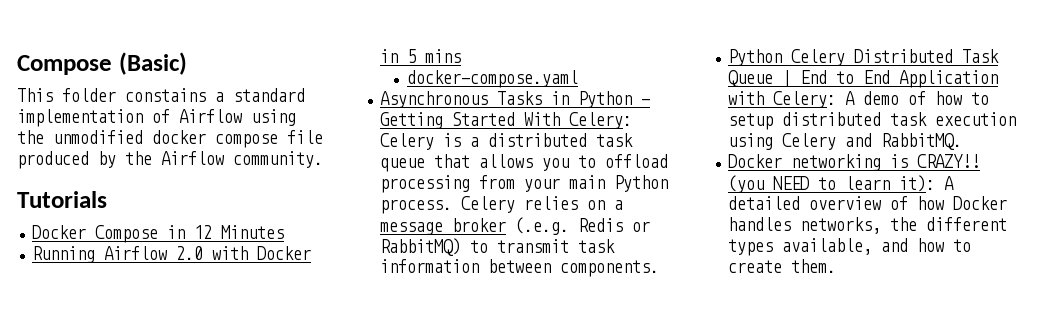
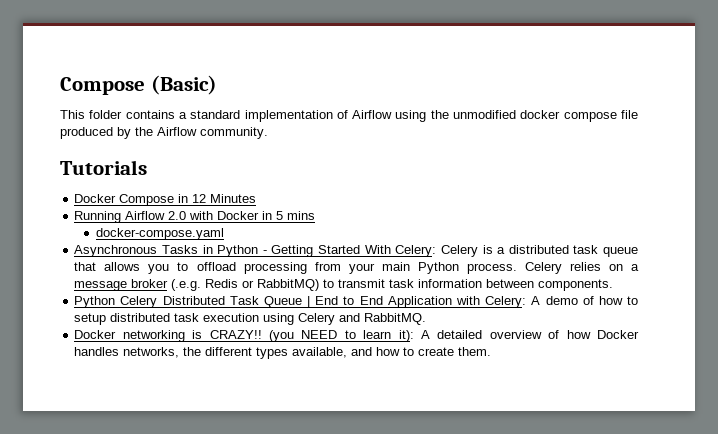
- This folder constains a standard implementation of Airflow using the unmodified docker compose file produced by the Airflow community.
+ This folder contains a standard implementation of Airflow using the unmodified docker compose file produced by the Airflow community.

